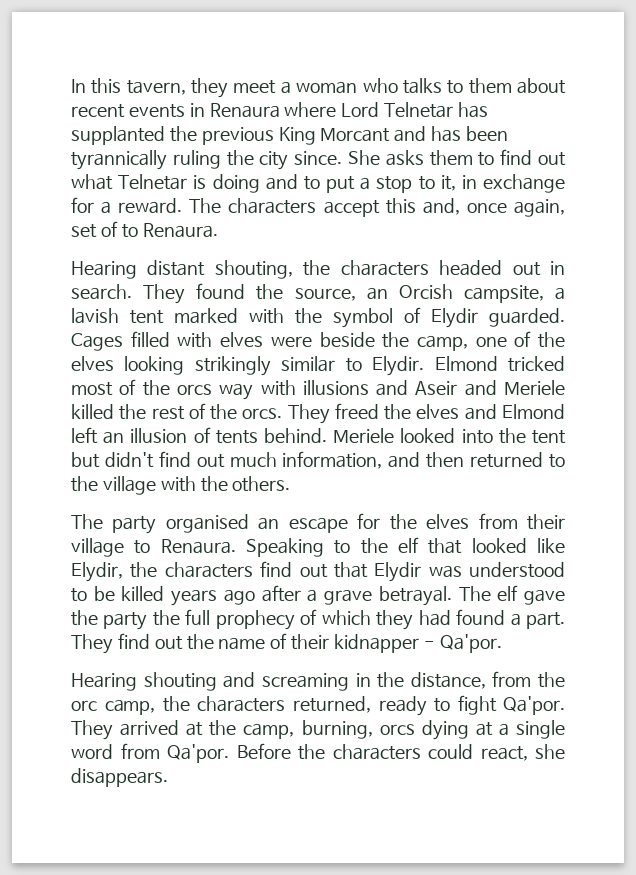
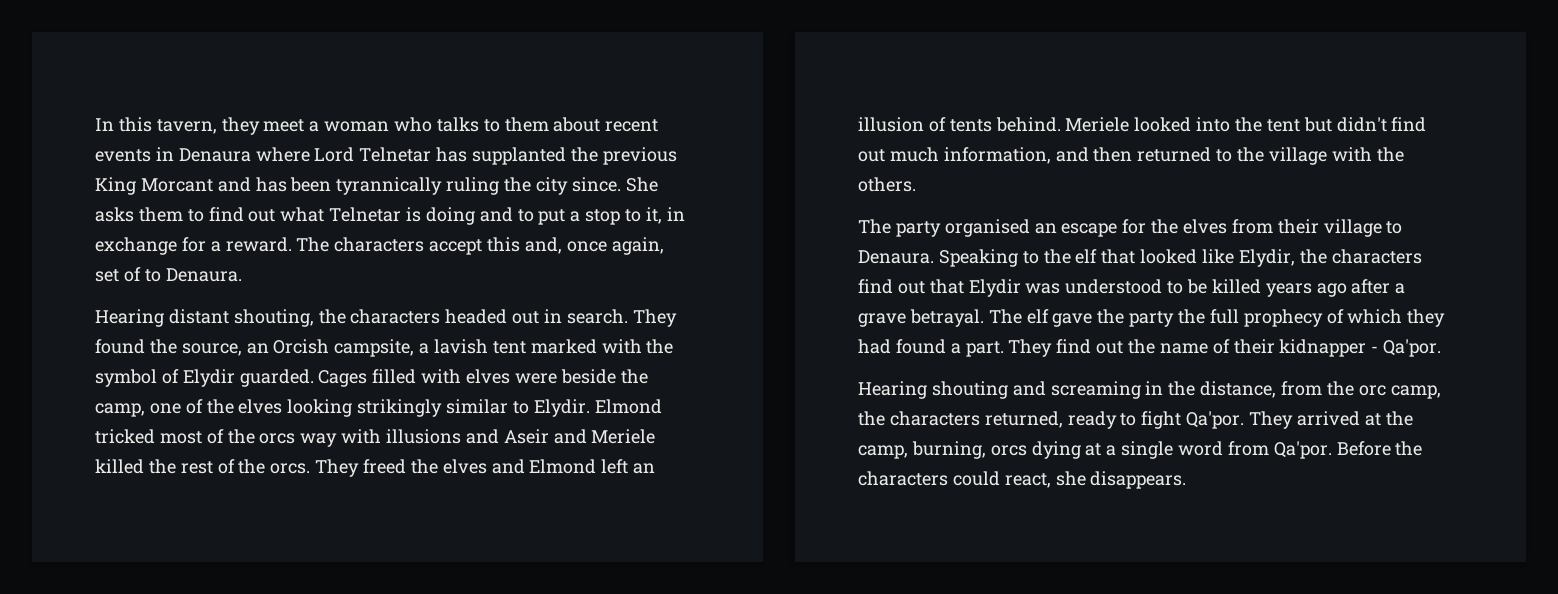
- In this tavern, they meet a woman who talks to them about recent events in Renaura where Lord Telnetar has supplanted the previous King Morcant and has been tyrannically ruling the city since.
+ In this tavern, they meet a woman who talks to them about recent events in Denaura where Lord Telnetar has supplanted the previous King Morcant and has been tyrannically ruling the city since.
- The characters accept this and, once again, set of to Renaura.
+ The characters accept this and, once again, set of to Denaura.
- The party organised an escape for the elves from their village to Renaura.
+ The party organised an escape for the elves from their village to Denaura.

